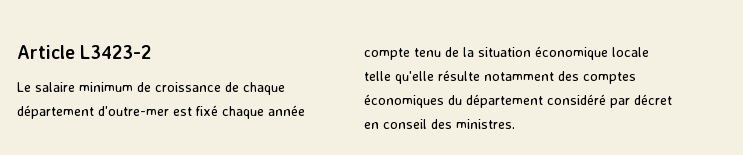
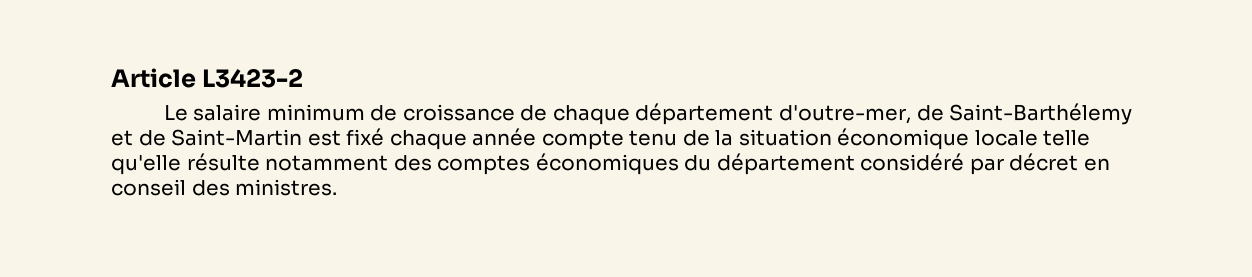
- Le salaire minimum de croissance de chaque département d'outre-mer est fixé chaque année compte tenu de la situation économique locale telle qu'elle résulte notamment des comptes économiques du département considéré par décret en conseil des ministres.
+ Le salaire minimum de croissance de chaque département d'outre-mer, de Saint-Barthélemy et de Saint-Martin est fixé chaque année compte tenu de la situation économique locale telle qu'elle résulte notamment des comptes économiques du département considéré par décret en conseil des ministres.

